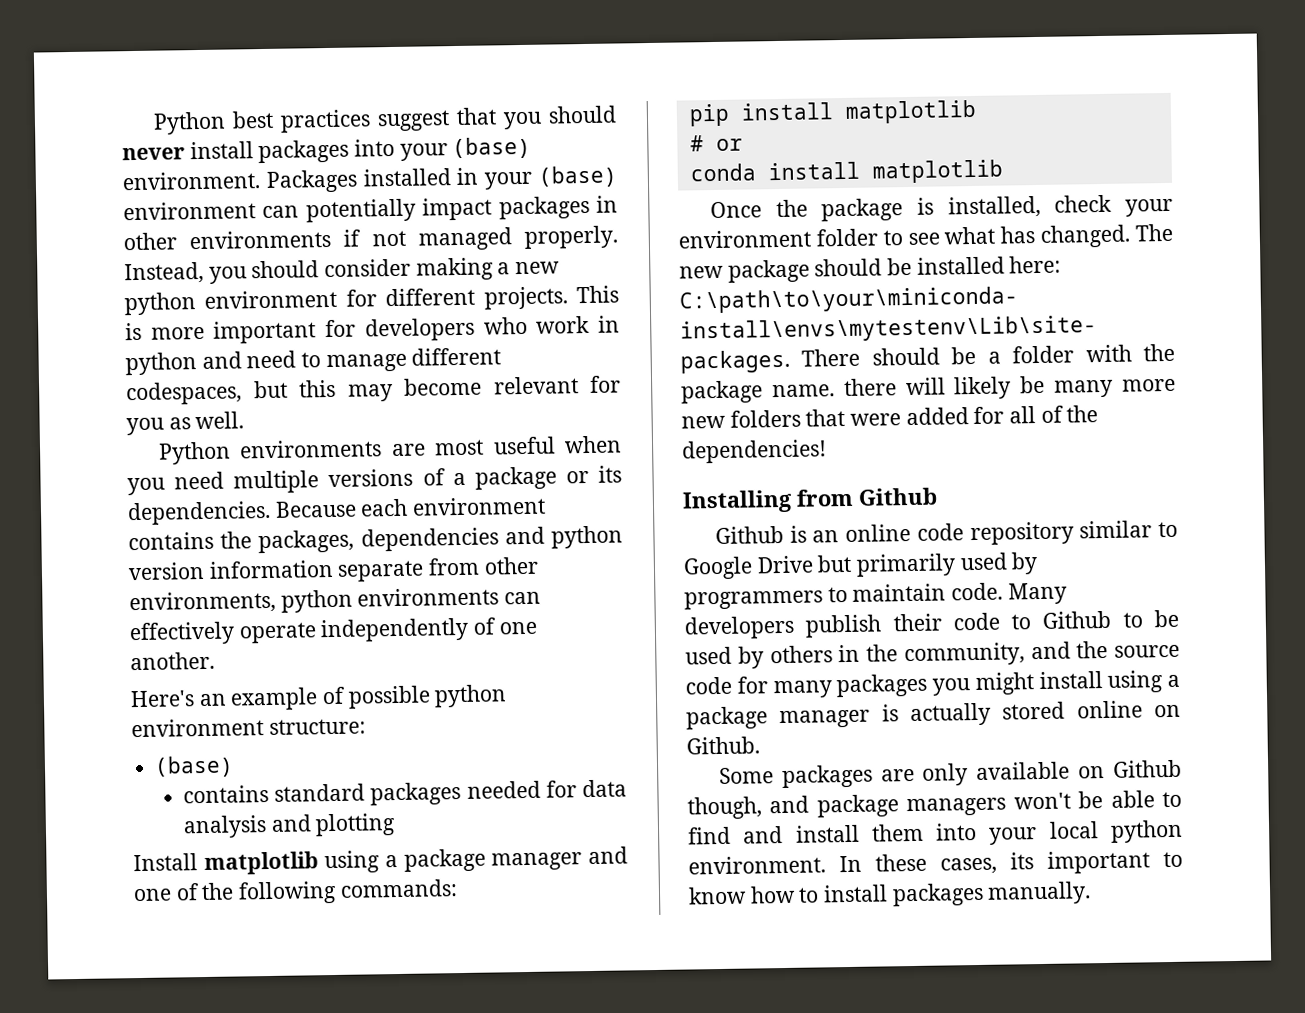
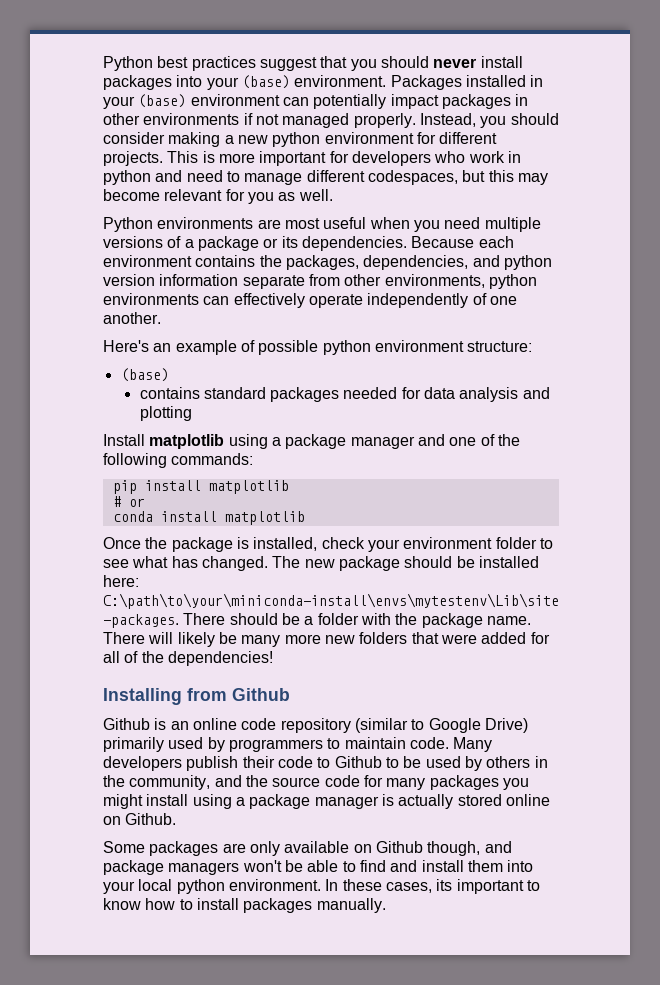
- Because each environment contains the packages, dependencies and python version information separate from other environments, python environments can effectively operate independently of one another.
+ Because each environment contains the packages, dependencies, and python version information separate from other environments, python environments can effectively operate independently of one another.
- There should be a folder with the package name. there will likely be many more new folders that were added for all of the dependencies!
+ There should be a folder with the package name. There will likely be many more new folders that were added for all of the dependencies!
- Github is an online code repository similar to Google Drive but primarily used by programmers to maintain code.
+ Github is an online code repository (similar to Google Drive) primarily used by programmers to maintain code.

